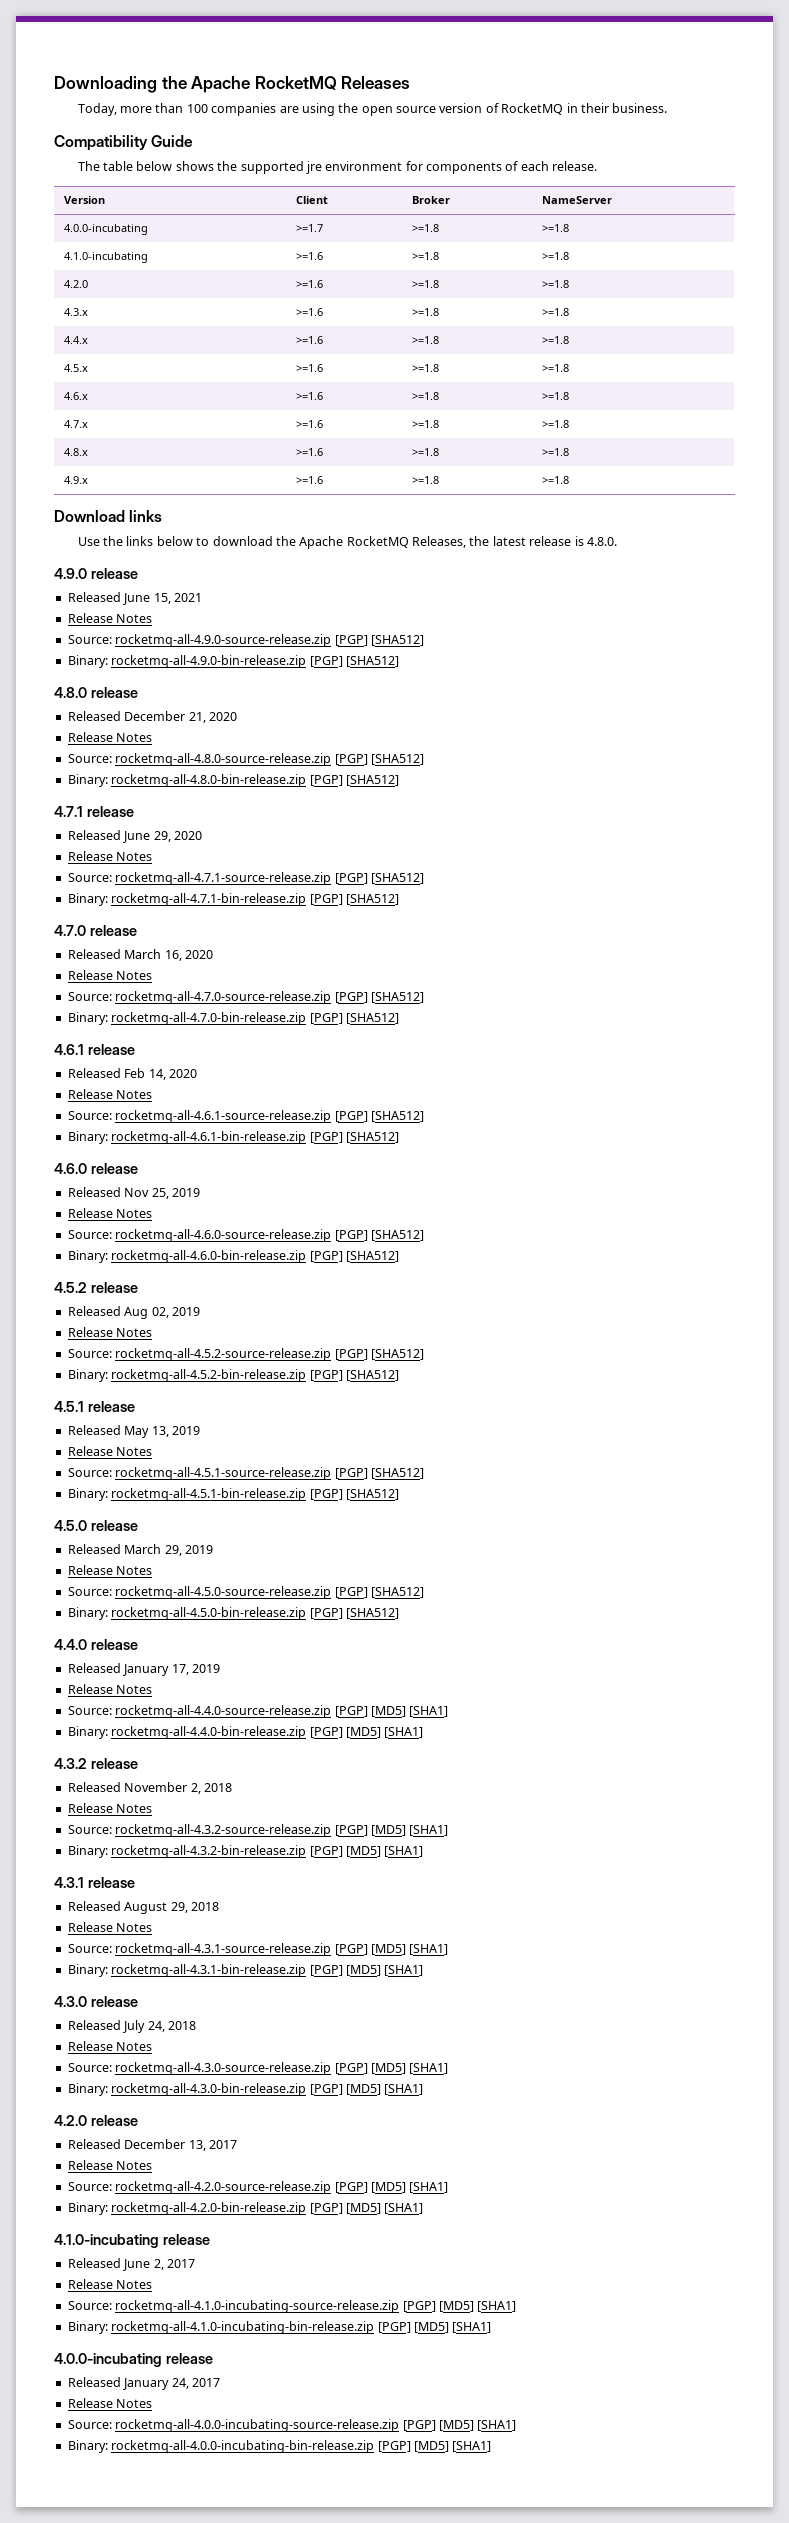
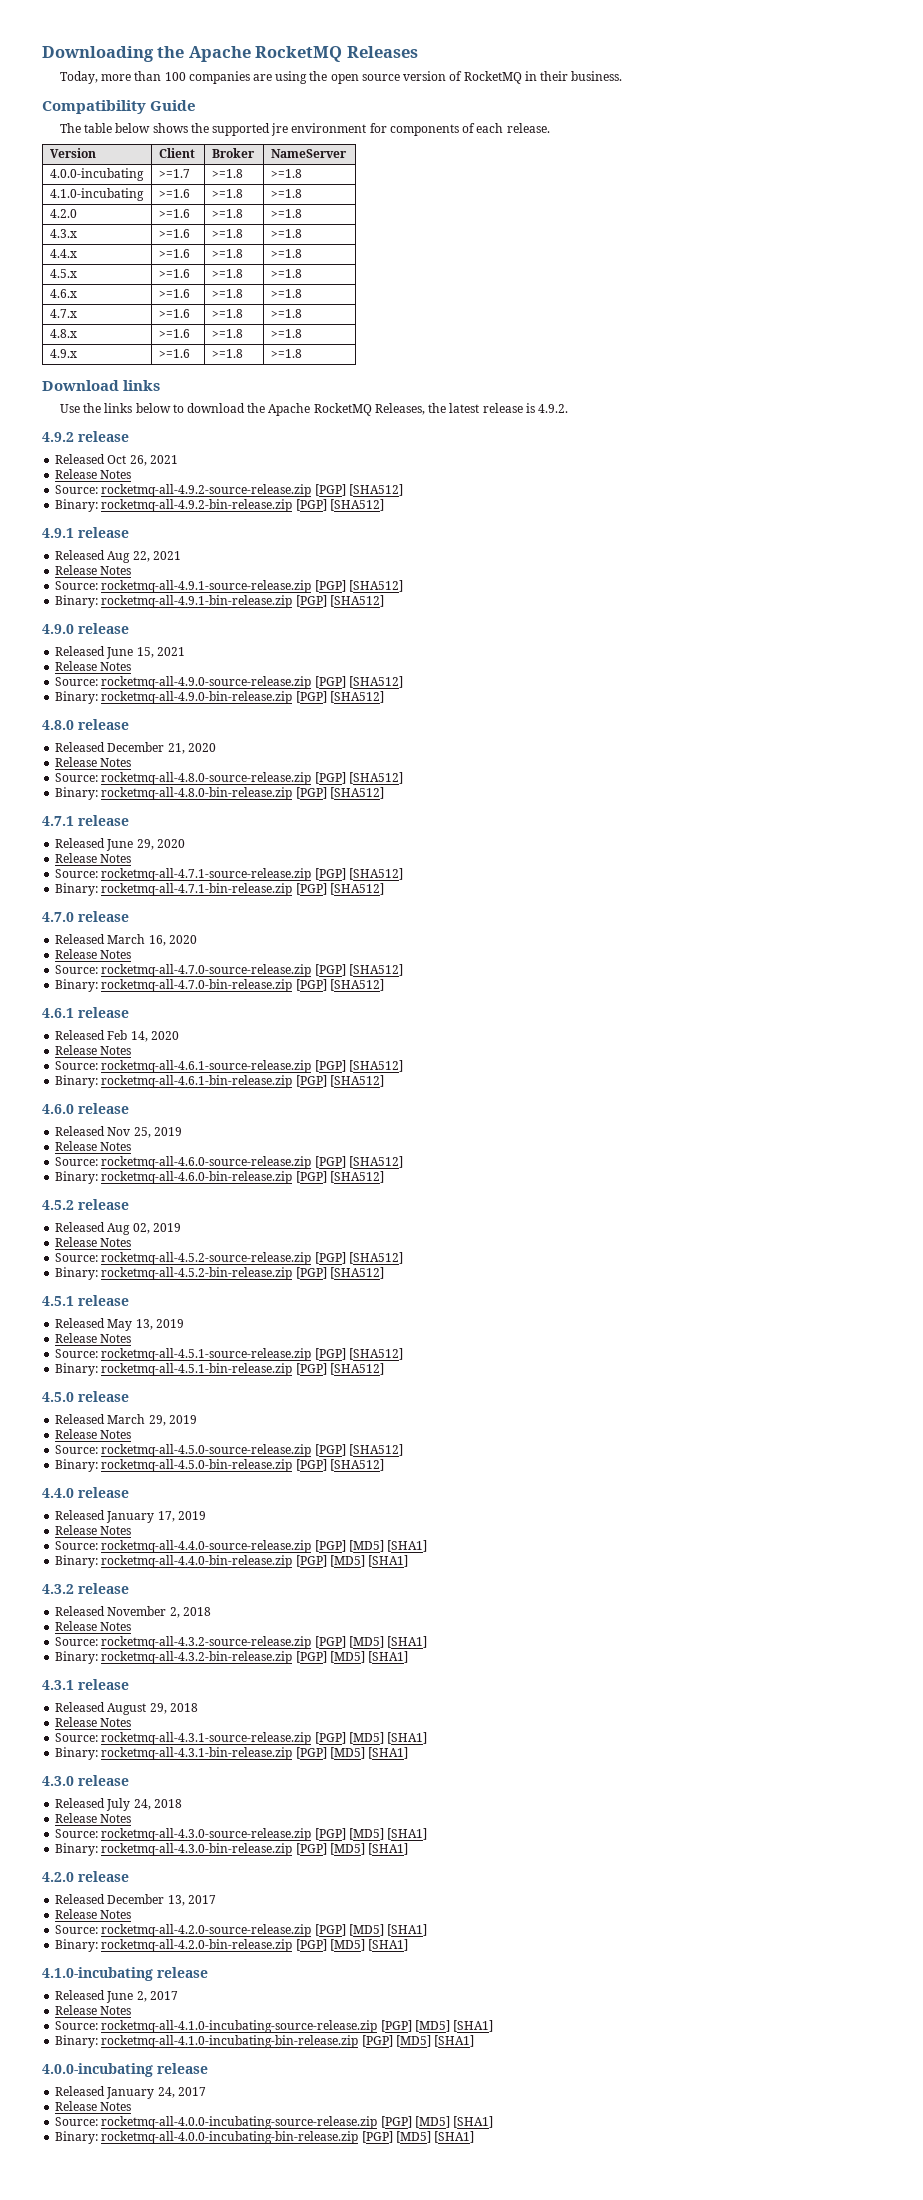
- Use the links below to download the Apache RocketMQ Releases, the latest release is 4.8.0.
+ Use the links below to download the Apache RocketMQ Releases, the latest release is 4.9.2.
+ 4.9.2 release
+ Released Oct 26, 2021
+ Release Notes
+ Source: rocketmq-all-4.9.2-source-release.zip [PGP] [SHA512]
+ Binary: rocketmq-all-4.9.2-bin-release.zip [PGP] [SHA512]
+ 4.9.1 release
+ Released Aug 22, 2021
+ Release Notes
+ Source: rocketmq-all-4.9.1-source-release.zip [PGP] [SHA512]
+ Binary: rocketmq-all-4.9.1-bin-release.zip [PGP] [SHA512]

